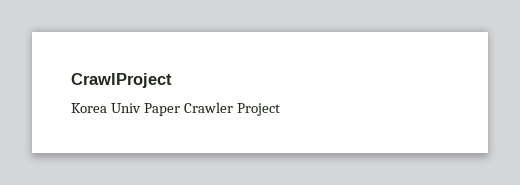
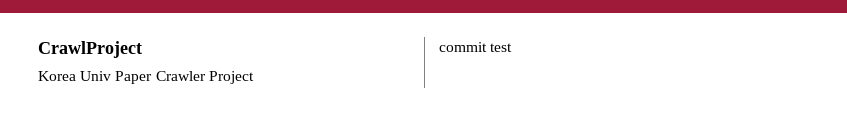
+ commit test

